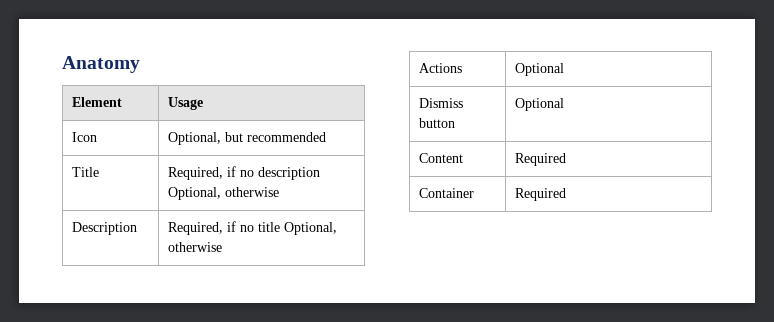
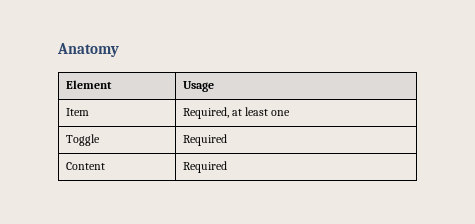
- Icon | Optional, but recommended
- Title | Required, if no description Optional, otherwise
- Description | Required, if no title Optional, otherwise
- Actions | Optional
- Dismiss button | Optional
+ Item | Required, at least one
+ Toggle | Required
- Container | Required

